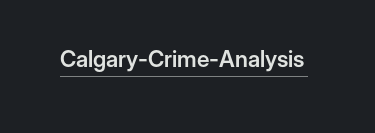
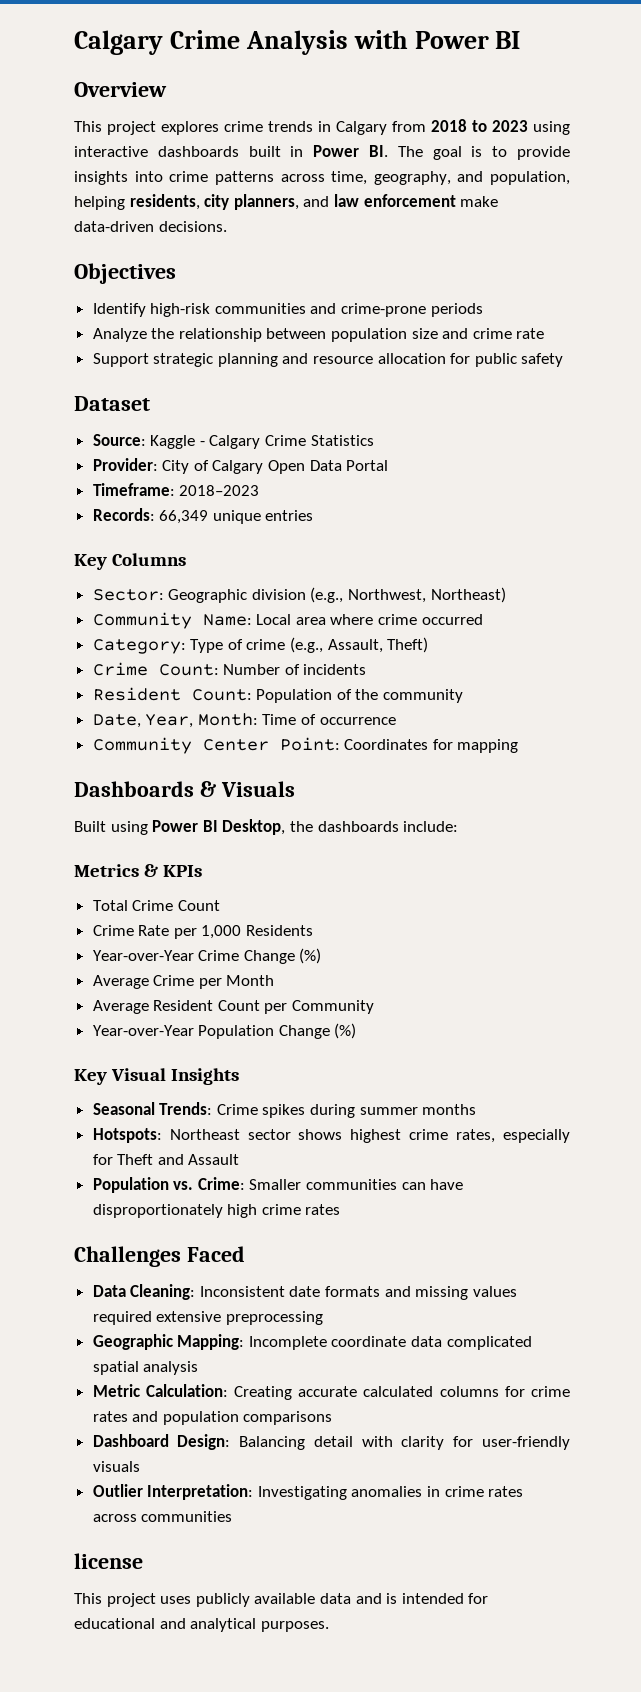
- Calgary-Crime-Analysis
+ Calgary Crime Analysis with Power BI
+ Overview
+ This project explores crime trends in Calgary from 2018 to 2023 using interactive dashboards built in Power BI. The goal is to provide insights into crime patterns across time, geography, and population, helping residents, city planners, and law enforcement make data-driven decisions.
+ Objectives
+ Identify high-risk communities and crime-prone periods
+ Analyze the relationship between population size and crime rate
+ Support strategic planning and resource allocation for public safety
+ Dataset
+ Source: Kaggle - Calgary Crime Statistics
+ Provider: City of Calgary Open Data Portal
+ Timeframe: 2018–2023
+ Records: 66,349 unique entries
+ Key Columns
+ Sector: Geographic division (e.g., Northwest, Northeast)
+ Community Name: Local area where crime occurred
+ Category: Type of crime (e.g., Assault, Theft)
+ Crime Count: Number of incidents
+ Resident Count: Population of the community
+ Date, Year, Month: Time of occurrence
+ Community Center Point: Coordinates for mapping
+ Dashboards & Visuals
+ Built using Power BI Desktop, the dashboards include:
+ Metrics & KPIs
+ Total Crime Count
+ Crime Rate per 1,000 Residents
+ Year-over-Year Crime Change (%)
+ Average Crime per Month
+ Average Resident Count per Community
+ Year-over-Year Population Change (%)
+ Key Visual Insights
+ Seasonal Trends: Crime spikes during summer months
+ Hotspots: Northeast sector shows highest crime rates, especially for Theft and Assault
+ Population vs. Crime: Smaller communities can have disproportionately high crime rates
+ Challenges Faced
+ Data Cleaning: Inconsistent date formats and missing values required extensive preprocessing
+ Geographic Mapping: Incomplete coordinate data complicated spatial analysis
+ Metric Calculation: Creating accurate calculated columns for crime rates and population comparisons
+ Dashboard Design: Balancing detail with clarity for user-friendly visuals
+ Outlier Interpretation: Investigating anomalies in crime rates across communities
+ license
+ This project uses publicly available data and is intended for educational and analytical purposes.

